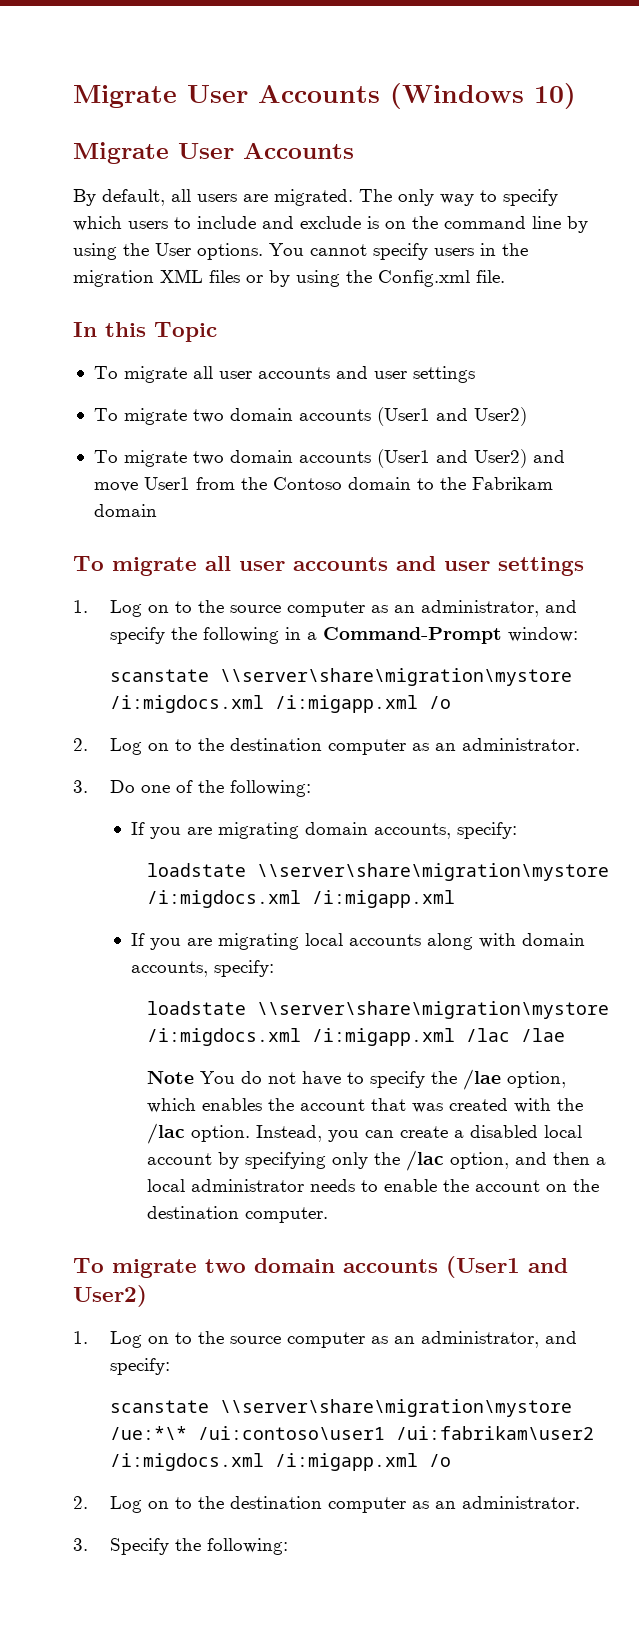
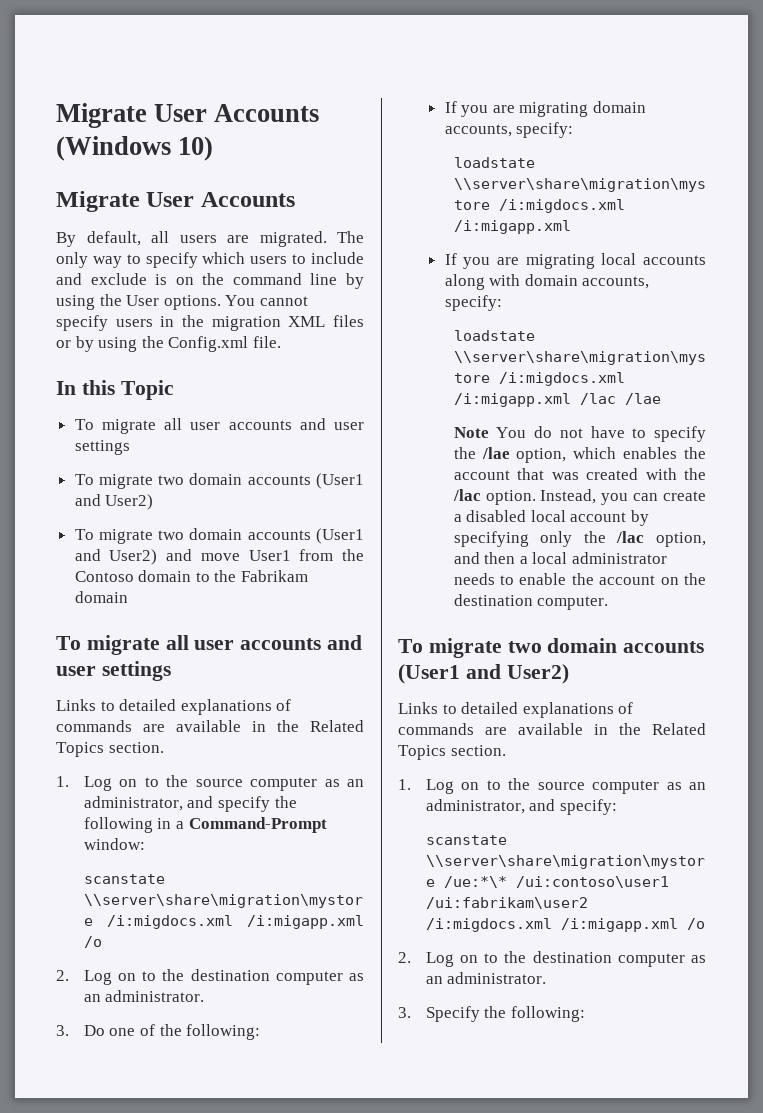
  To migrate two domain accounts (User1 and User2) and move User1 from the Contoso domain to the Fabrikam domain
  To migrate all user accounts and user settings
+ Links to detailed explanations of commands are available in the Related Topics section.
  Instead, you can create a disabled local account by specifying only the /lac option, and then a local administrator needs to enable the account on the destination computer.
  To migrate two domain accounts (User1 and User2)
+ Links to detailed explanations of commands are available in the Related Topics section.

